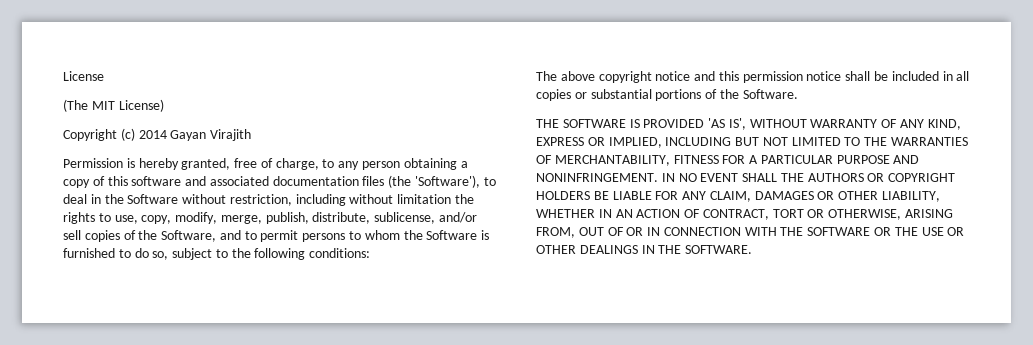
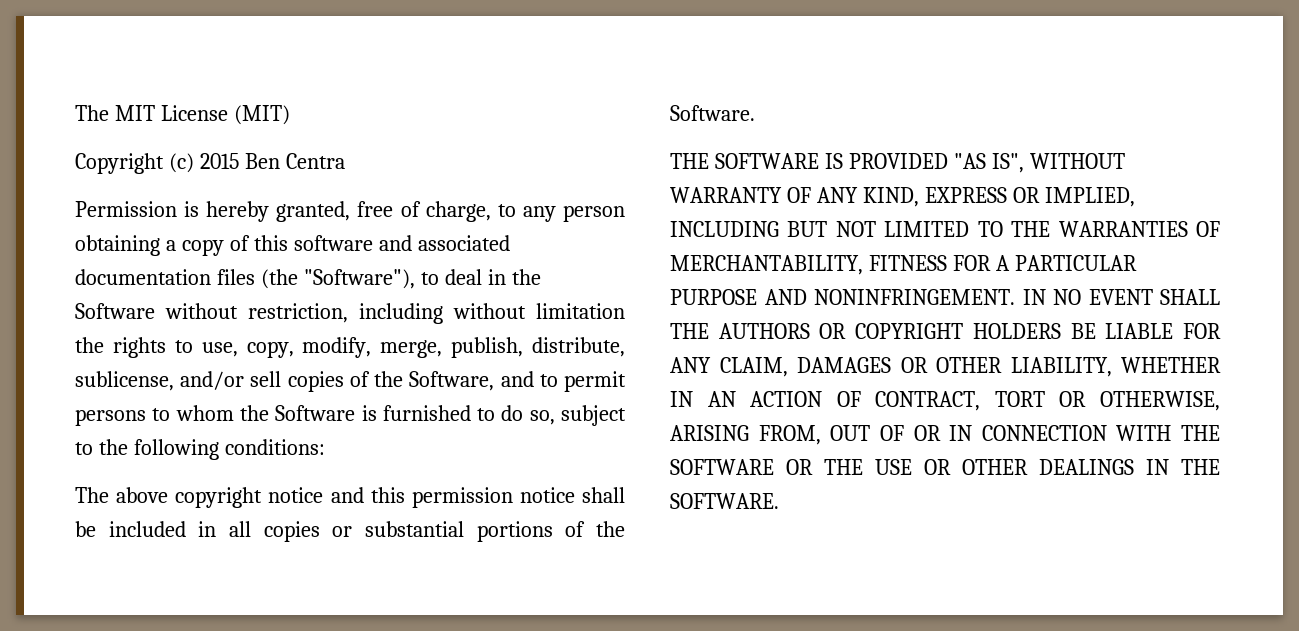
- License
- (The MIT License)
+ The MIT License (MIT)
- Copyright (c) 2014 Gayan Virajith
+ Copyright (c) 2015 Ben Centra
- Permission is hereby granted, free of charge, to any person obtaining a copy of this software and associated documentation files (the 'Software'), to deal in the Software without restriction, including without limitation the rights to use, copy, modify, merge, publish, distribute, sublicense, and/or sell copies of the Software, and to permit persons to whom the Software is furnished to do so, subject to the following conditions:
+ Permission is hereby granted, free of charge, to any person obtaining a copy of this software and associated documentation files (the "Software"), to deal in the Software without restriction, including without limitation the rights to use, copy, modify, merge, publish, distribute, sublicense, and/or sell copies of the Software, and to permit persons to whom the Software is furnished to do so, subject to the following conditions:
- THE SOFTWARE IS PROVIDED 'AS IS', WITHOUT WARRANTY OF ANY KIND, EXPRESS OR IMPLIED, INCLUDING BUT NOT LIMITED TO THE WARRANTIES OF MERCHANTABILITY, FITNESS FOR A PARTICULAR PURPOSE AND NONINFRINGEMENT.
+ THE SOFTWARE IS PROVIDED "AS IS", WITHOUT WARRANTY OF ANY KIND, EXPRESS OR IMPLIED, INCLUDING BUT NOT LIMITED TO THE WARRANTIES OF MERCHANTABILITY, FITNESS FOR A PARTICULAR PURPOSE AND NONINFRINGEMENT.

